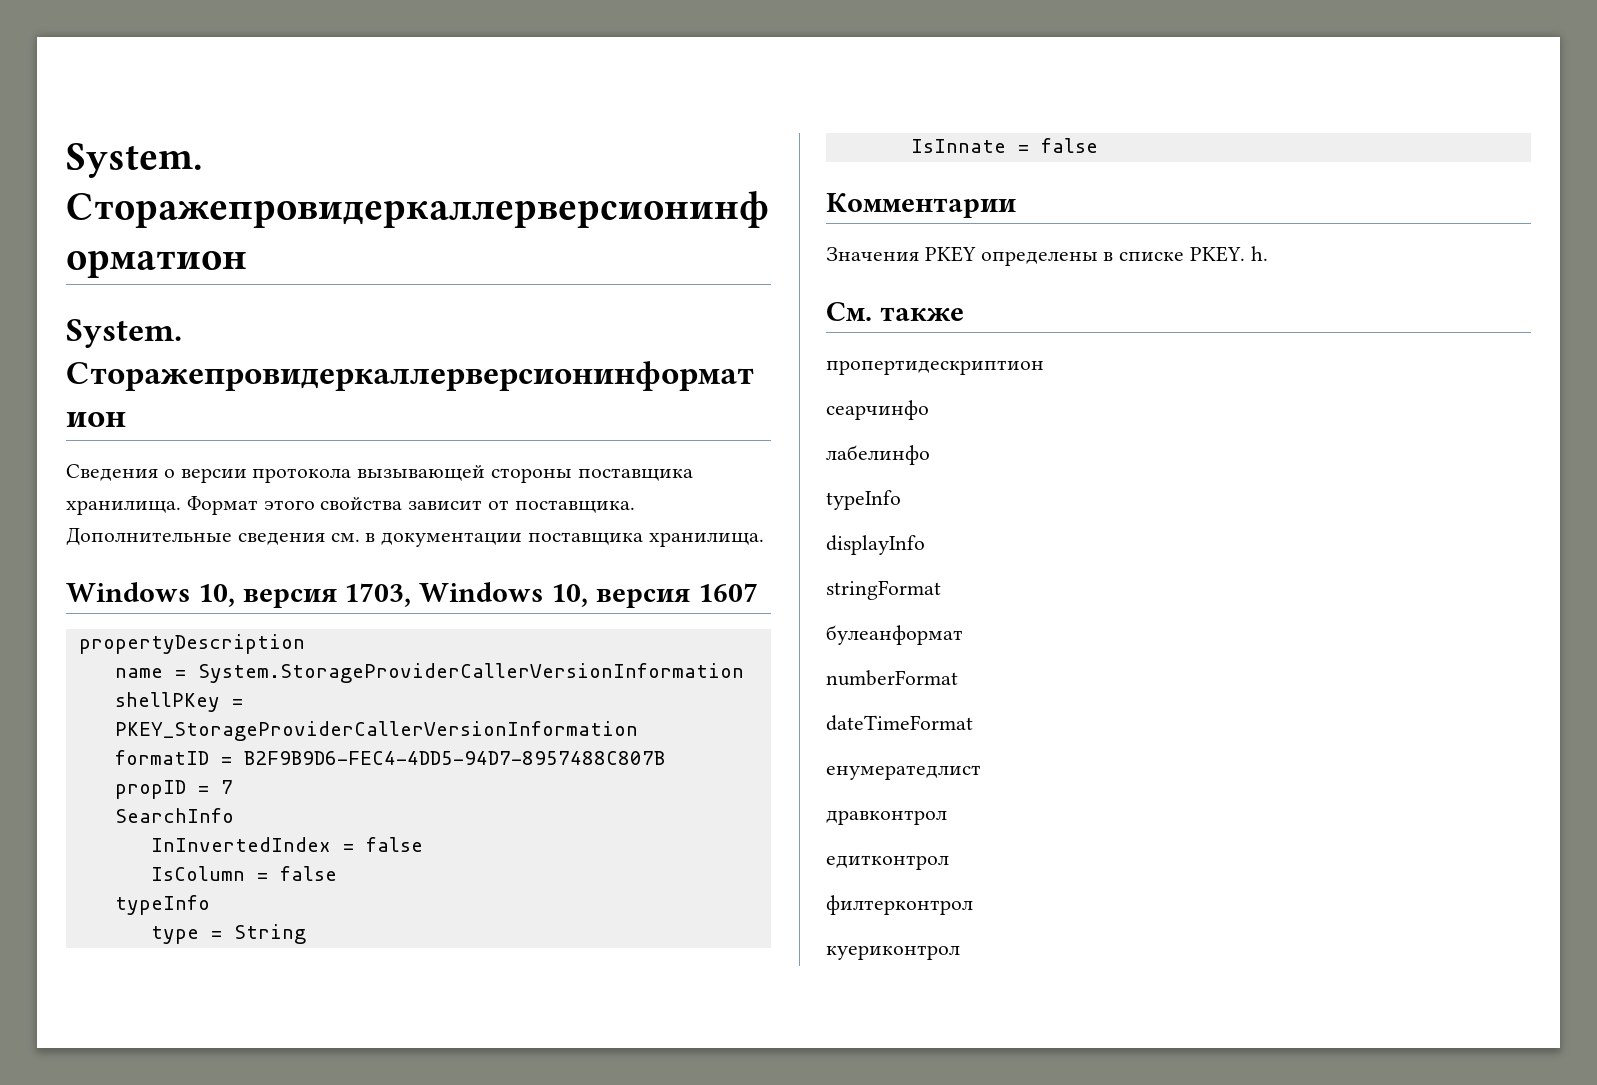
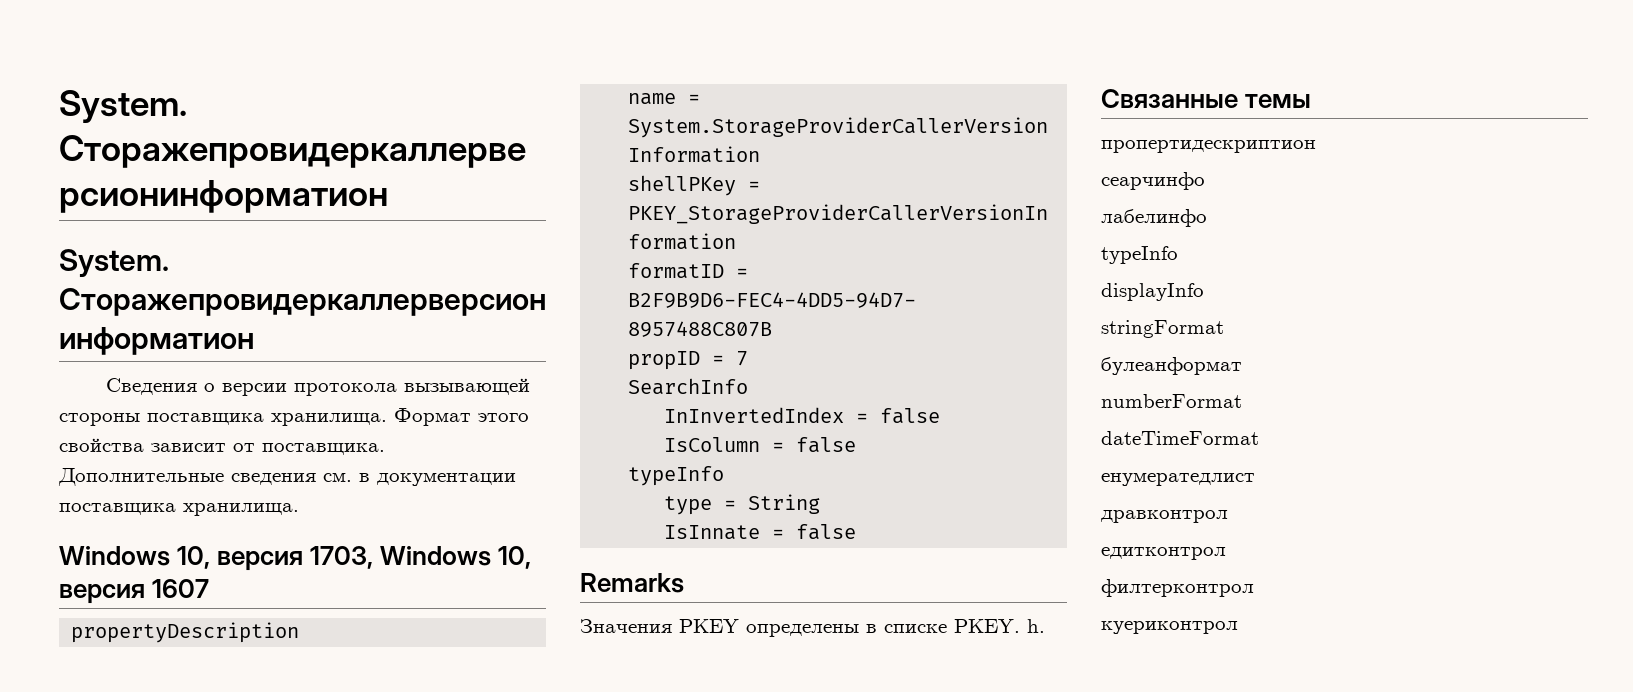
- Комментарии
+ Remarks
- См. также
+ Связанные темы

